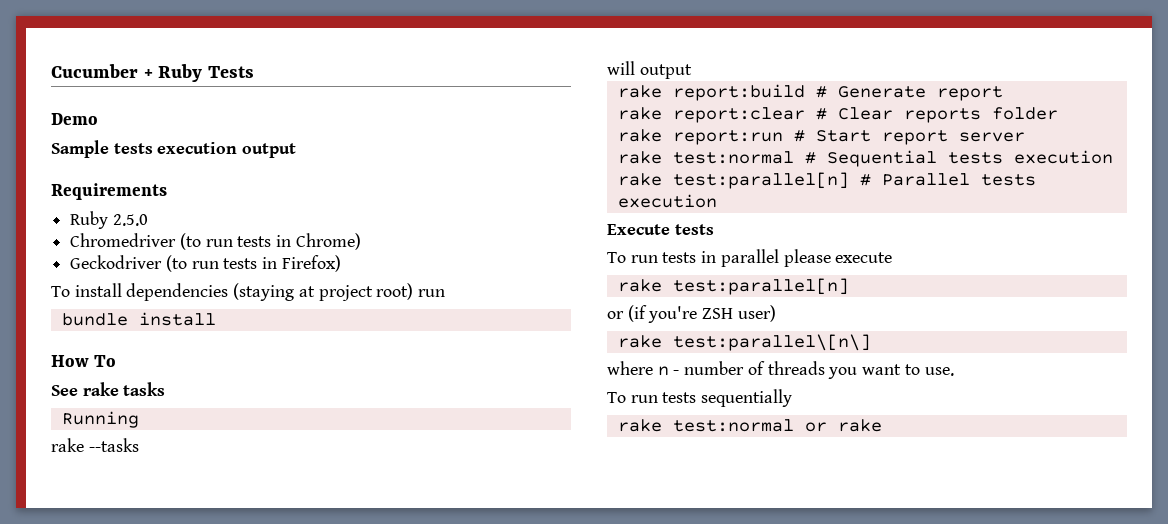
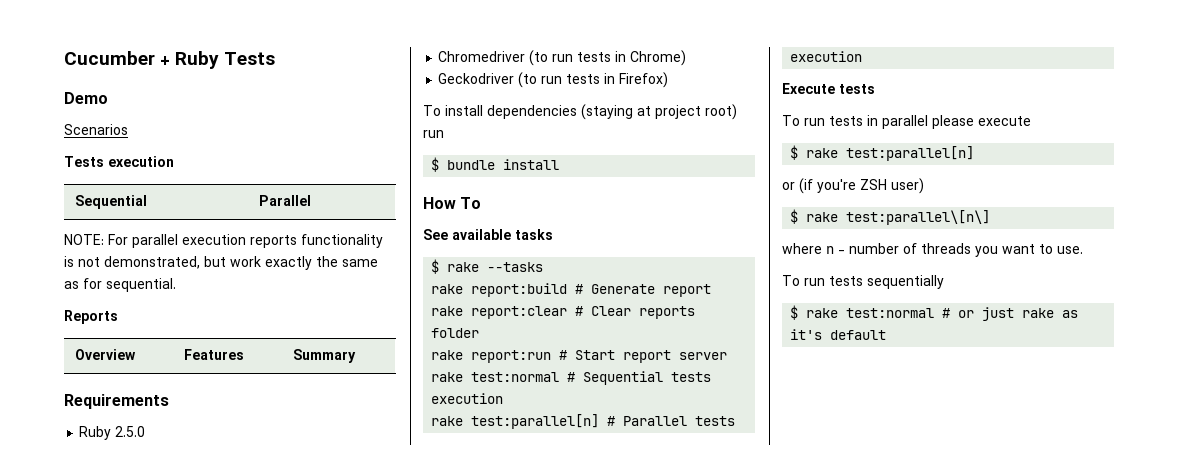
- Sample tests execution output
+ Scenarios
+ Tests execution
+ Sequential | Parallel
+ NOTE: For parallel execution reports functionality is not demonstrated, but work exactly the same as for sequential.
+ Reports
+ Overview | Features | Summary
- bundle install
+ $ bundle install
- See rake tasks
+ See available tasks
- Running
- rake --tasks
+ $ rake --tasks
- will output
  To run tests in parallel please execute
- rake test:parallel[n]
+ $ rake test:parallel[n]
- rake test:parallel\[n\]
+ $ rake test:parallel\[n\]
- rake test:normal or rake
+ $ rake test:normal # or just rake as it's default

